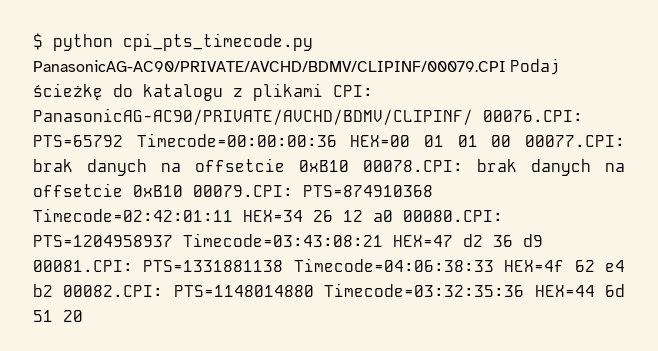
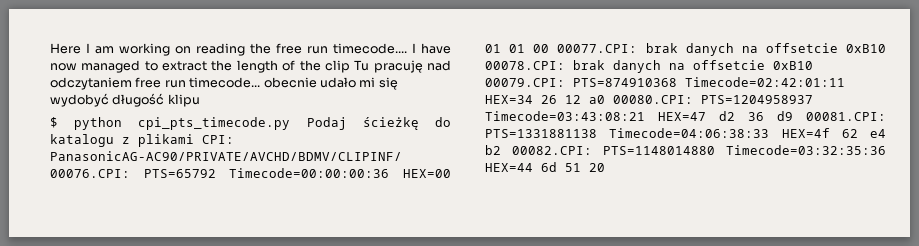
+ Here I am working on reading the free run timecode.... I have now managed to extract the length of the clip Tu pracuję nad odczytaniem free run timecode... obecnie udało mi się wydobyć długość klipu
- $ python cpi_pts_timecode.py PanasonicAG-AC90/PRIVATE/AVCHD/BDMV/CLIPINF/00079.CPI Podaj ścieżkę do katalogu z plikami CPI: PanasonicAG-AC90/PRIVATE/AVCHD/BDMV/CLIPINF/ 00076.CPI: PTS=65792 Timecode=00:00:00:36 HEX=00 01 01 00 00077.CPI: brak danych na offsetcie 0xB10 00078.CPI: brak danych na offsetcie 0xB10 00079.CPI: PTS=874910368 Timecode=02:42:01:11 HEX=34 26 12 a0 00080.CPI: PTS=1204958937 Timecode=03:43:08:21 HEX=47 d2 36 d9 00081.CPI: PTS=1331881138 Timecode=04:06:38:33 HEX=4f 62 e4 b2 00082.CPI: PTS=1148014880 Timecode=03:32:35:36 HEX=44 6d 51 20
+ $ python cpi_pts_timecode.py Podaj ścieżkę do katalogu z plikami CPI: PanasonicAG-AC90/PRIVATE/AVCHD/BDMV/CLIPINF/ 00076.CPI: PTS=65792 Timecode=00:00:00:36 HEX=00 01 01 00 00077.CPI: brak danych na offsetcie 0xB10 00078.CPI: brak danych na offsetcie 0xB10 00079.CPI: PTS=874910368 Timecode=02:42:01:11 HEX=34 26 12 a0 00080.CPI: PTS=1204958937 Timecode=03:43:08:21 HEX=47 d2 36 d9 00081.CPI: PTS=1331881138 Timecode=04:06:38:33 HEX=4f 62 e4 b2 00082.CPI: PTS=1148014880 Timecode=03:32:35:36 HEX=44 6d 51 20

